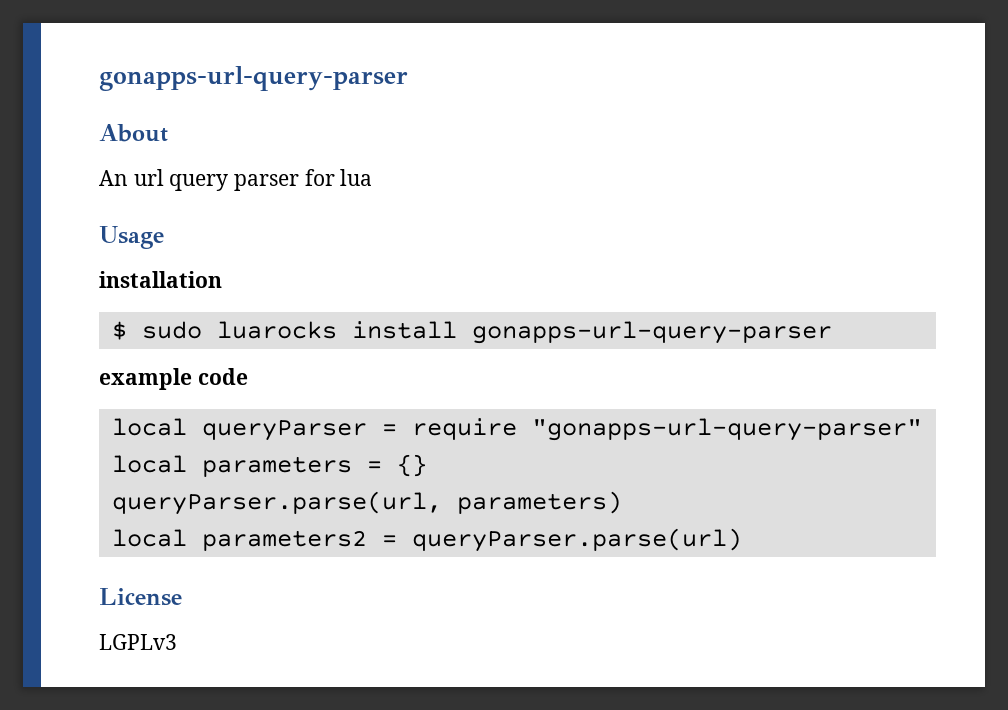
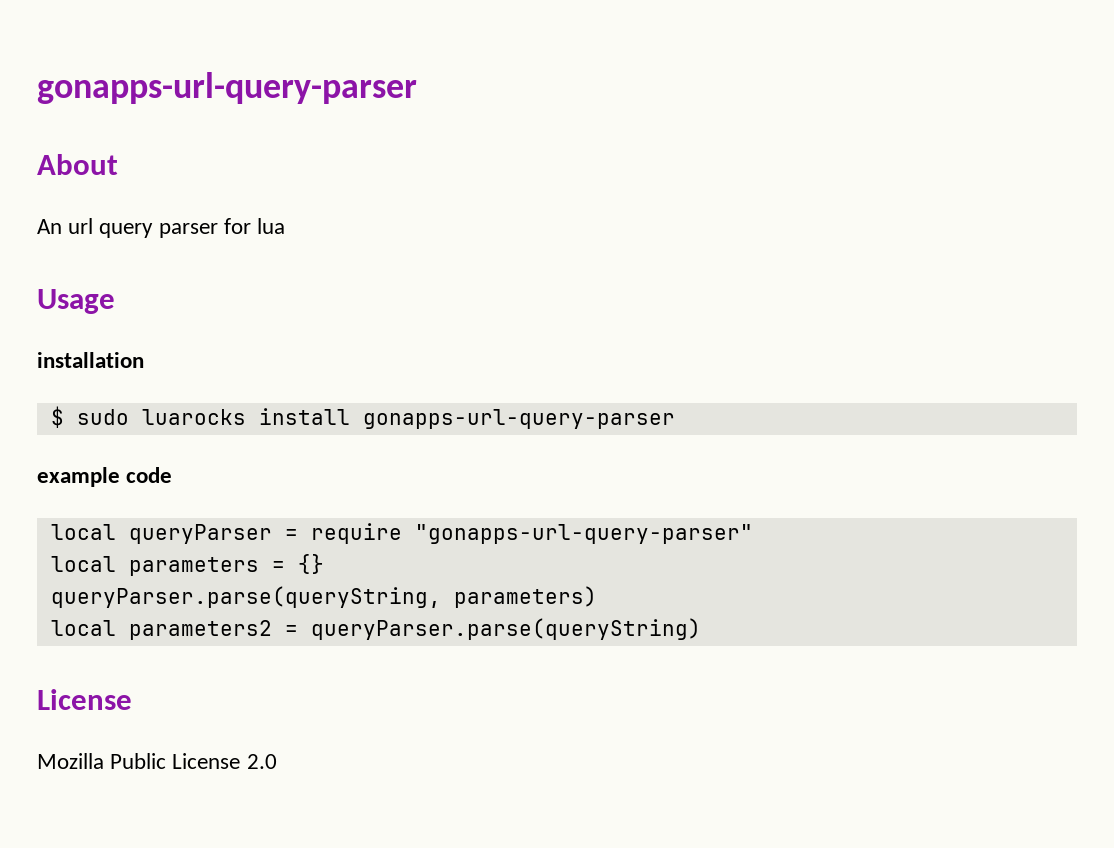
- queryParser.parse(url, parameters)
+ queryParser.parse(queryString, parameters)
- local parameters2 = queryParser.parse(url)
+ local parameters2 = queryParser.parse(queryString)
- LGPLv3
+ Mozilla Public License 2.0

